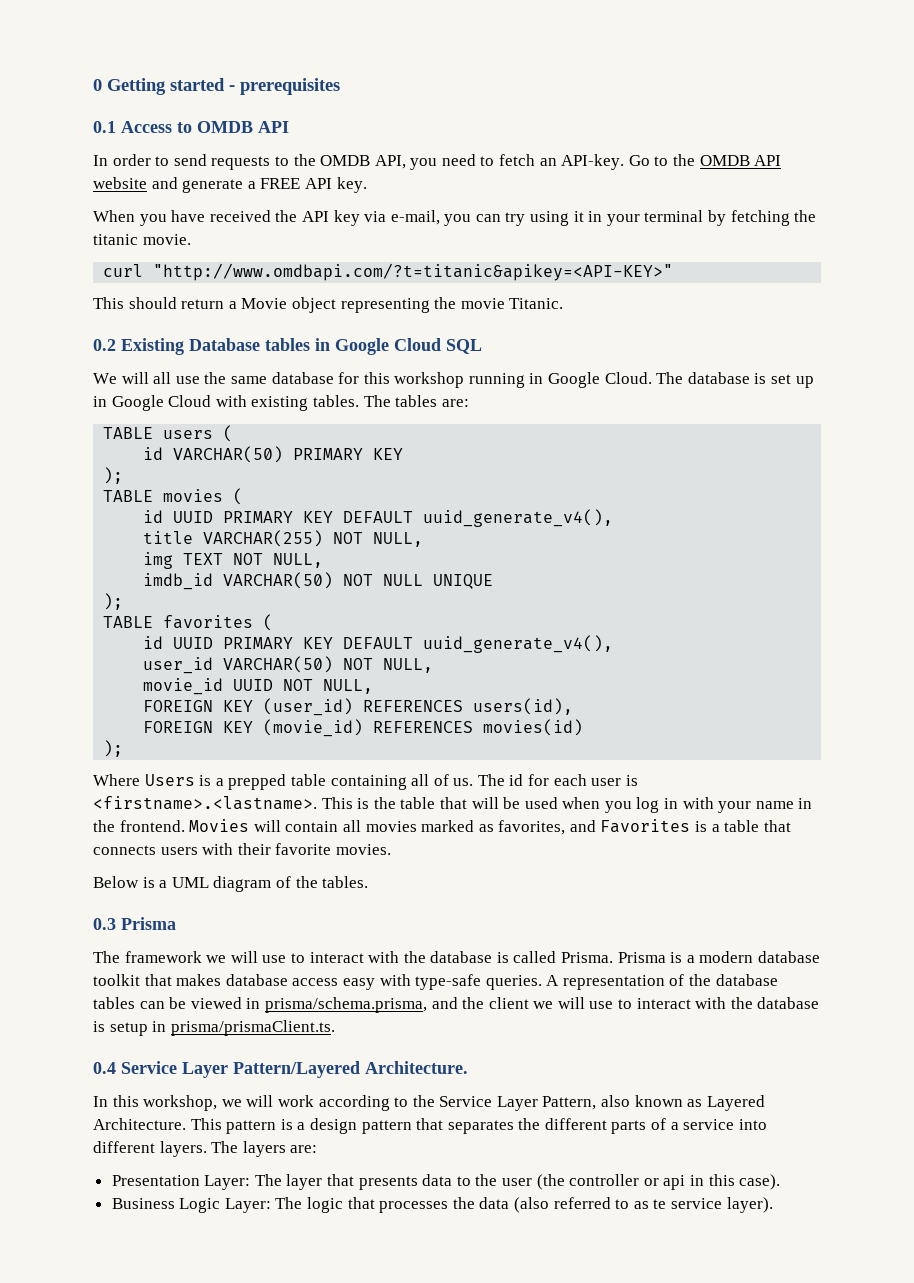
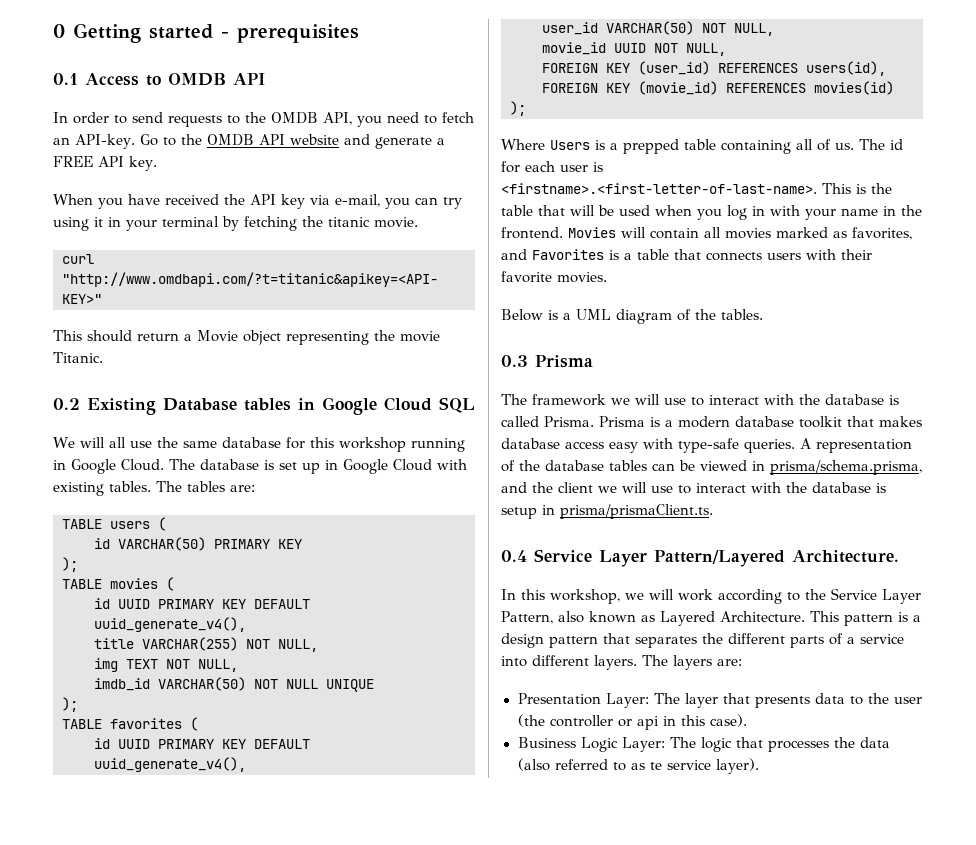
- The id for each user is <firstname>.<lastname>. This is the table that will be used when you log in with your name in the frontend.
+ The id for each user is <firstname>.<first-letter-of-last-name>. This is the table that will be used when you log in with your name in the frontend.

